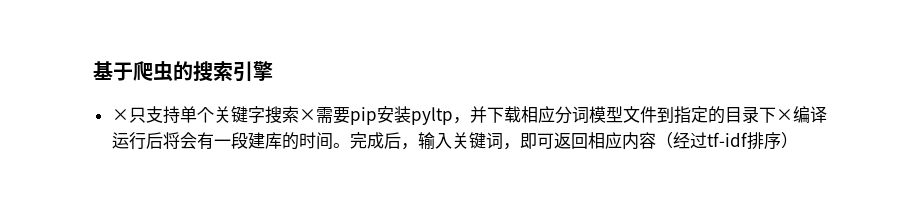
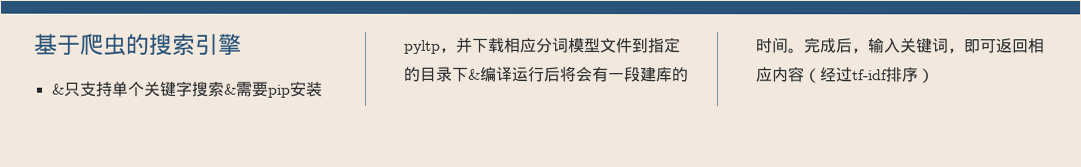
- ×只支持单个关键字搜索×需要pip安装pyltp，并下载相应分词模型文件到指定的目录下×编译运行后将会有一段建库的时间。
+ &只支持单个关键字搜索&需要pip安装pyltp，并下载相应分词模型文件到指定的目录下&编译运行后将会有一段建库的时间。

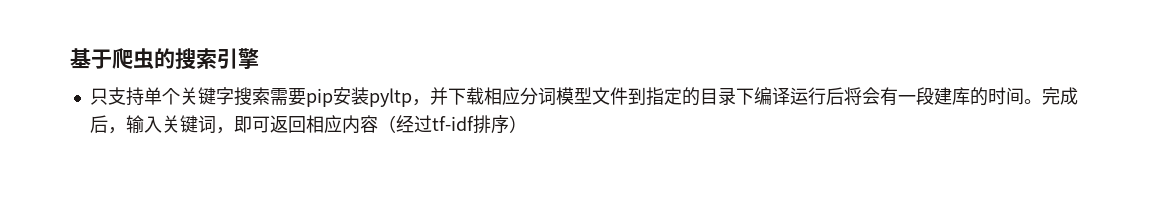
- &只支持单个关键字搜索&需要pip安装pyltp，并下载相应分词模型文件到指定的目录下&编译运行后将会有一段建库的时间。
+ 只支持单个关键字搜索需要pip安装pyltp，并下载相应分词模型文件到指定的目录下编译运行后将会有一段建库的时间。

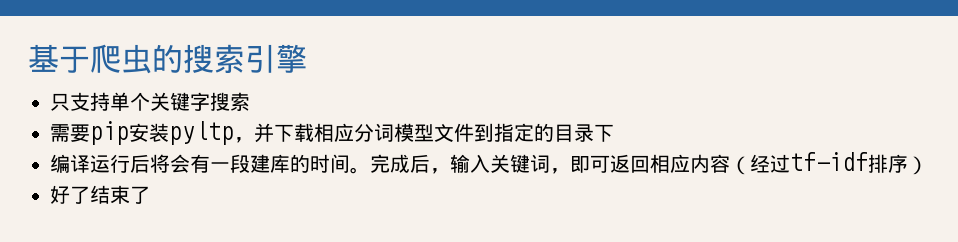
- 只支持单个关键字搜索需要pip安装pyltp，并下载相应分词模型文件到指定的目录下编译运行后将会有一段建库的时间。
+ 只支持单个关键字搜索
+ 需要pip安装pyltp，并下载相应分词模型文件到指定的目录下
+ 编译运行后将会有一段建库的时间。
+ 好了结束了

